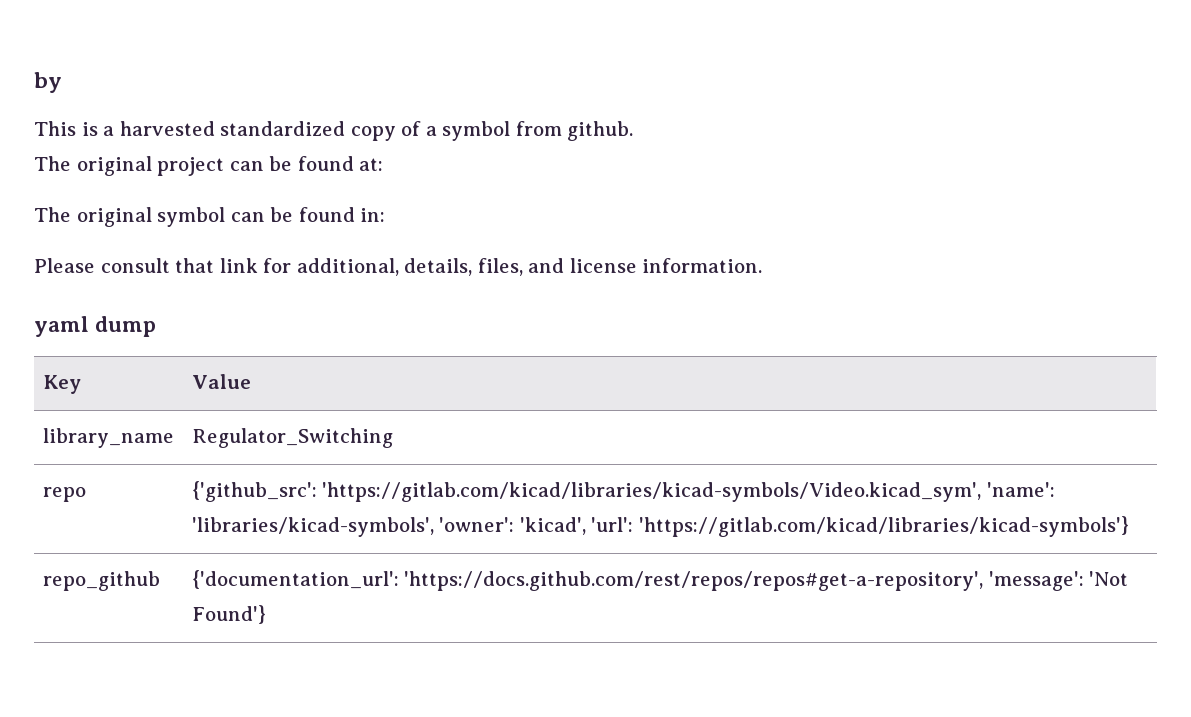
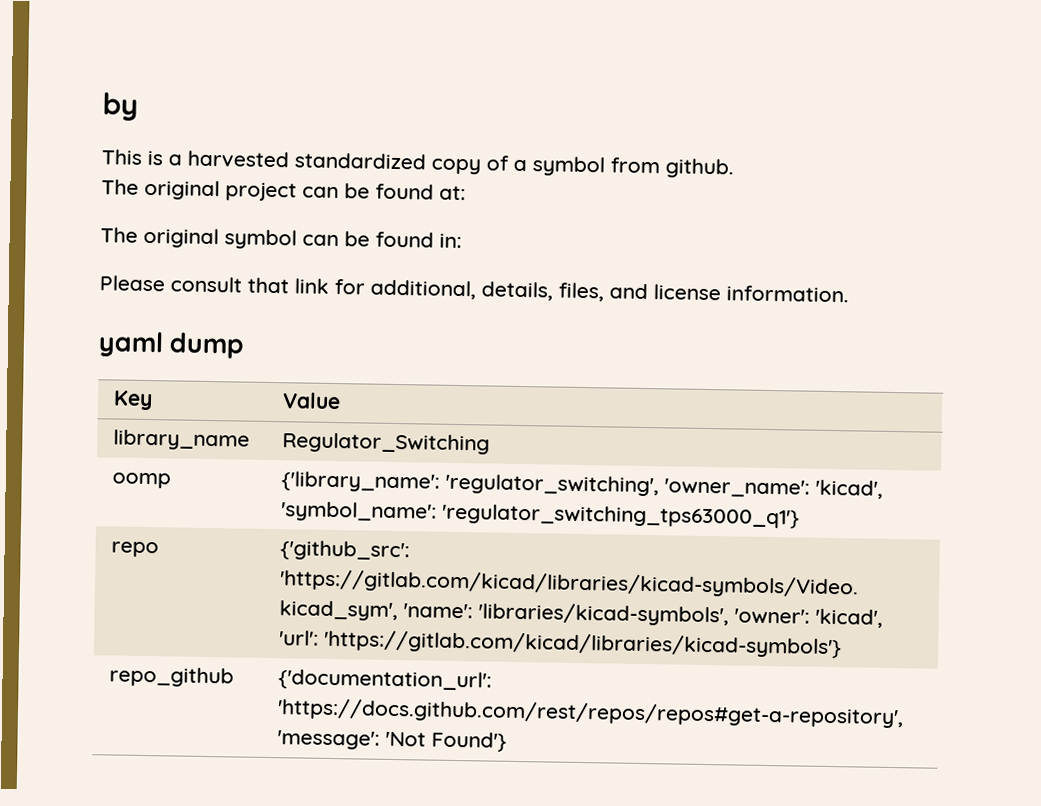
+ oomp | {'library_name': 'regulator_switching', 'owner_name': 'kicad', 'symbol_name': 'regulator_switching_tps63000_q1'}

